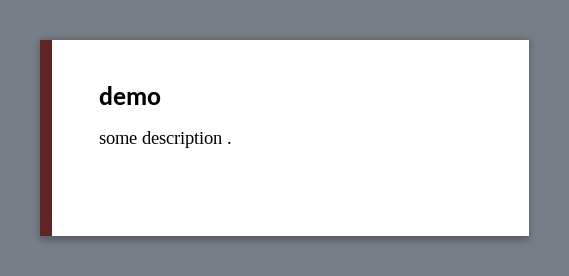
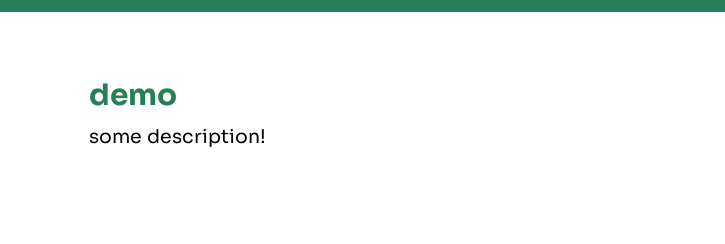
- some description .
+ some description!

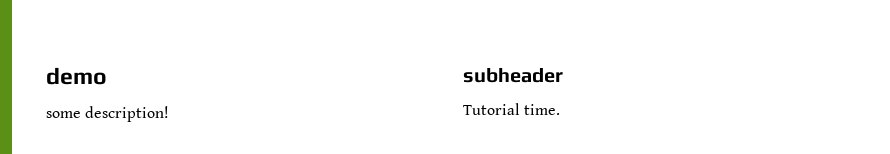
+ subheader
+ Tutorial time.

